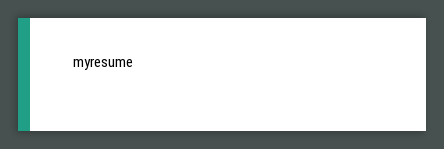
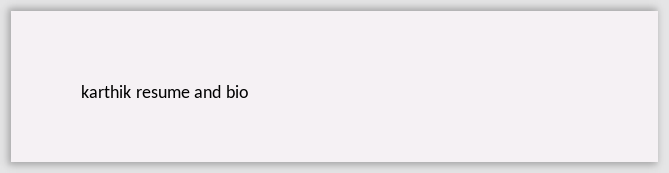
- myresume
+ karthik resume and bio

